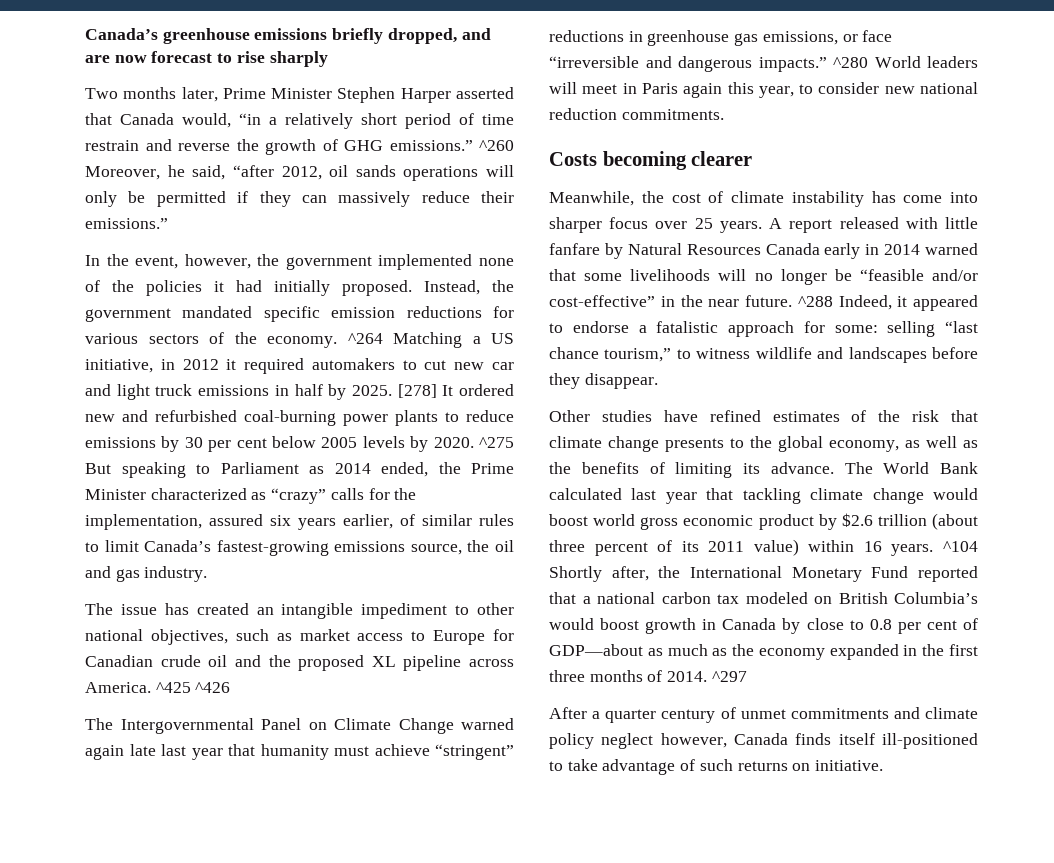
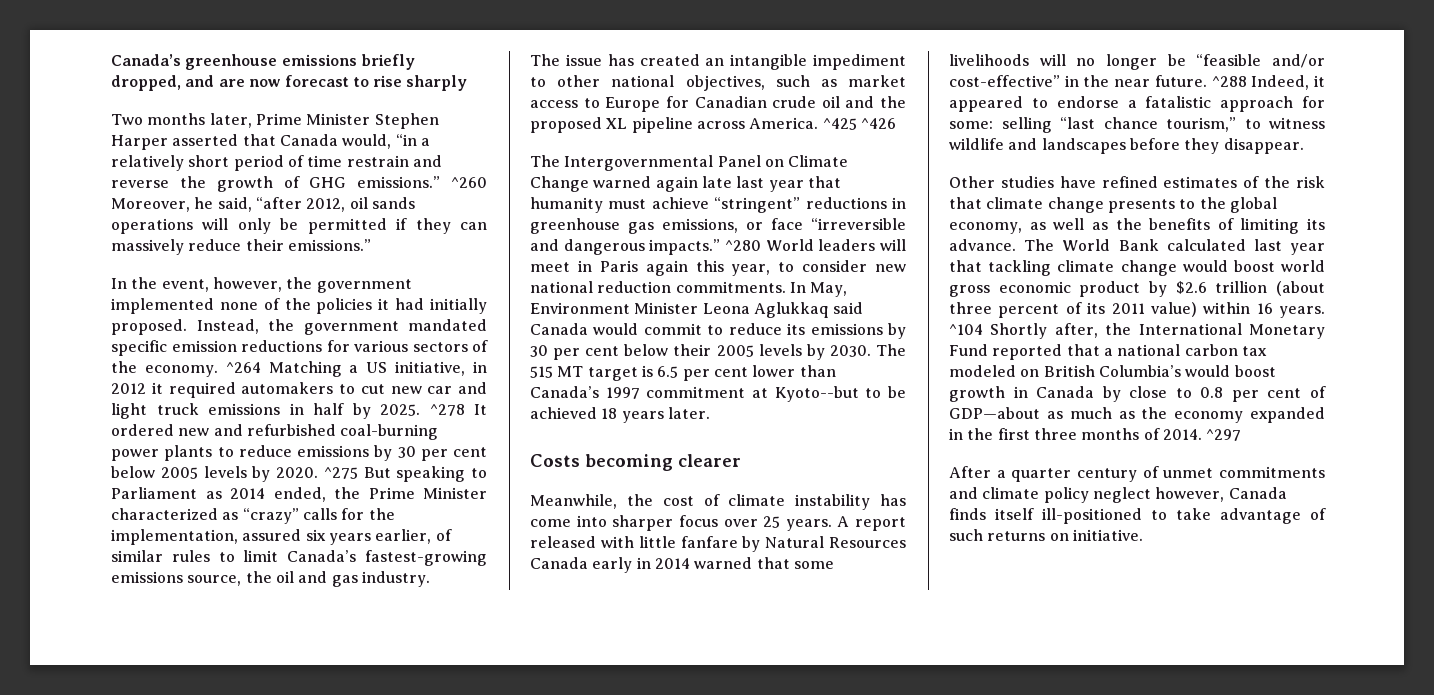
- [278] It ordered new and refurbished coal-burning power plants to reduce emissions by 30 per cent below 2005 levels by 2020.
+ ^278 It ordered new and refurbished coal-burning power plants to reduce emissions by 30 per cent below 2005 levels by 2020.
+ In May, Environment Minister Leona Aglukkaq said Canada would commit to reduce its emissions by 30 per cent below their 2005 levels by 2030. The 515 MT target is 6.5 per cent lower than Canada’s 1997 commitment at Kyoto--but to be achieved 18 years later.

